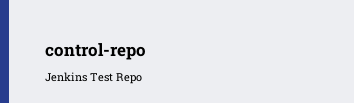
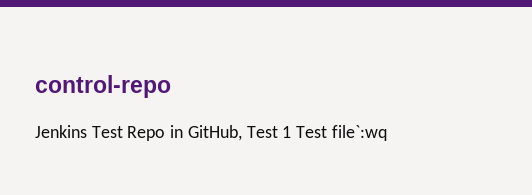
- Jenkins Test Repo
+ Jenkins Test Repo in GitHub, Test 1 Test file`:wq

